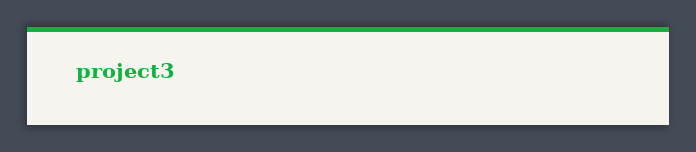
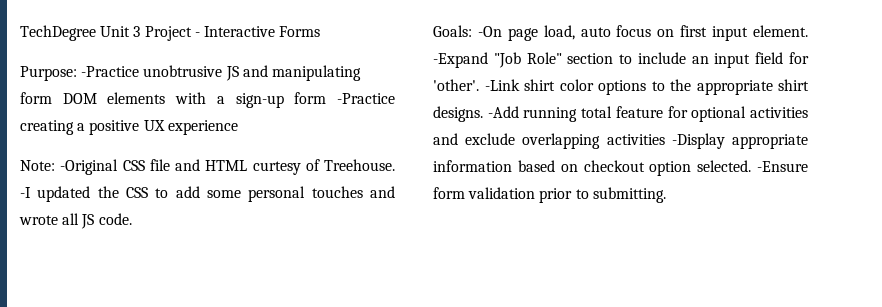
- project3
+ TechDegree Unit 3 Project - Interactive Forms
+ Purpose: -Practice unobtrusive JS and manipulating form DOM elements with a sign-up form -Practice creating a positive UX experience
+ Note: -Original CSS file and HTML curtesy of Treehouse. -I updated the CSS to add some personal touches and wrote all JS code.
+ Goals: -On page load, auto focus on first input element. -Expand "Job Role" section to include an input field for 'other'. -Link shirt color options to the appropriate shirt designs. -Add running total feature for optional activities and exclude overlapping activities -Display appropriate information based on checkout option selected. -Ensure form validation prior to submitting.

